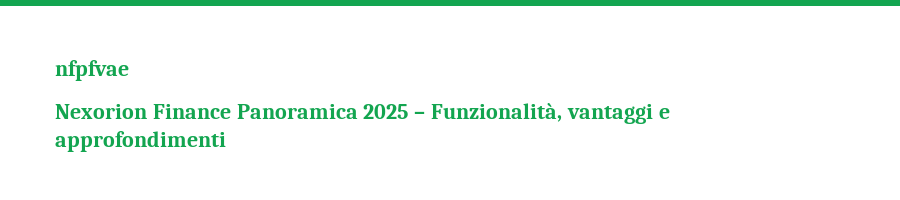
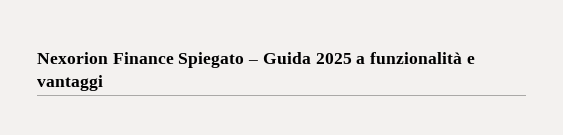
- nfpfvae
- Nexorion Finance Panoramica 2025 – Funzionalità, vantaggi e approfondimenti
+ Nexorion Finance Spiegato – Guida 2025 a funzionalità e vantaggi

